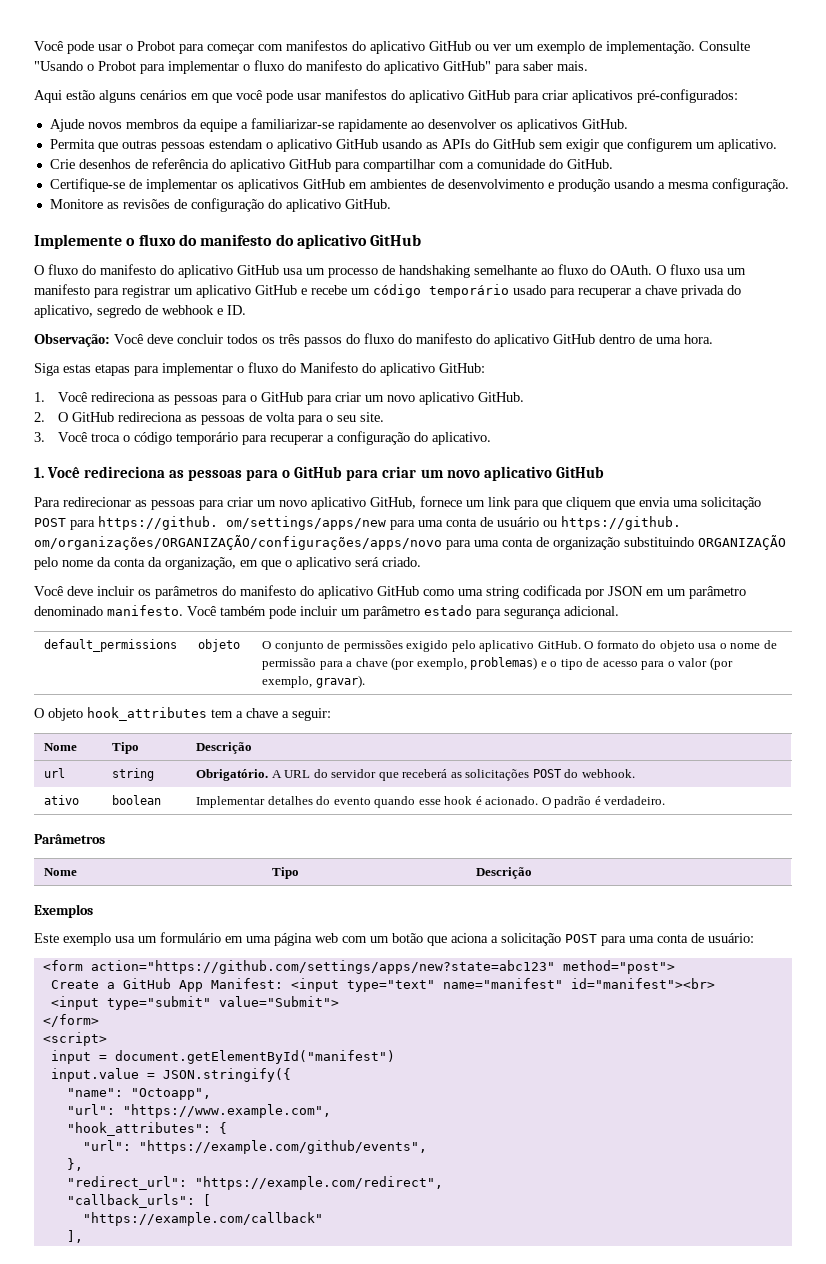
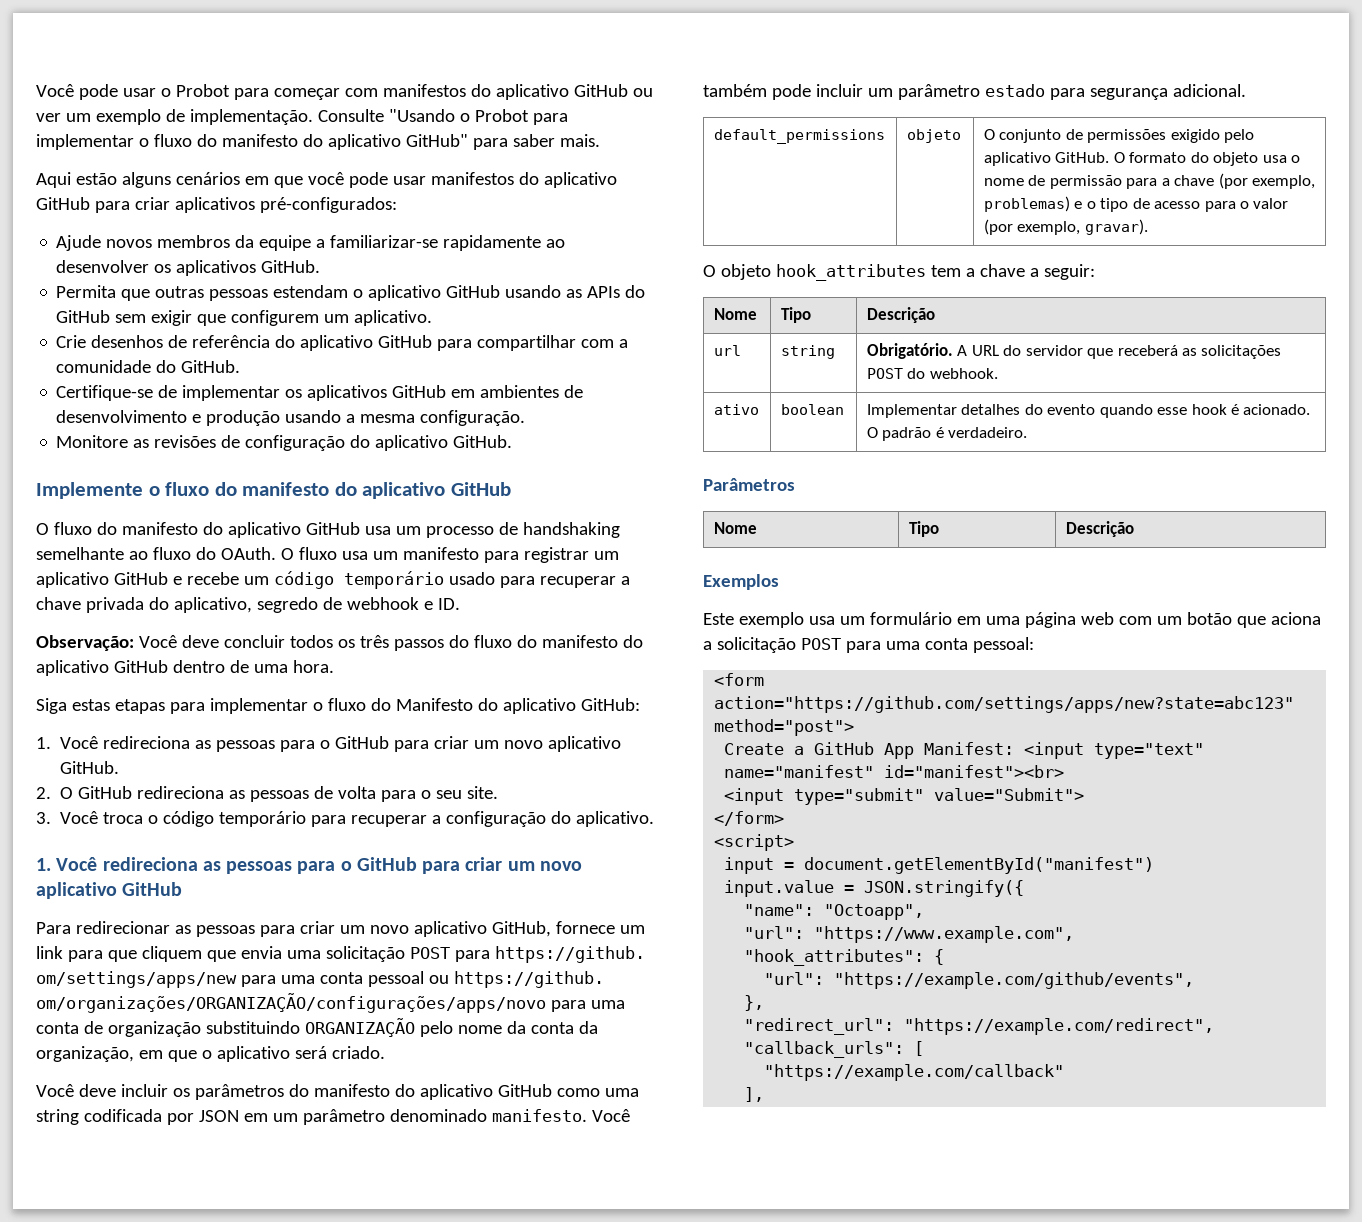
- Para redirecionar as pessoas para criar um novo aplicativo GitHub, fornece um link para que cliquem que envia uma solicitação POST para https://github. om/settings/apps/new para uma conta de usuário ou https://github. om/organizações/ORGANIZAÇÃO/configurações/apps/novo para uma conta de organização substituindo ORGANIZAÇÃO pelo nome da conta da organização, em que o aplicativo será criado.
+ Para redirecionar as pessoas para criar um novo aplicativo GitHub, fornece um link para que cliquem que envia uma solicitação POST para https://github. om/settings/apps/new para uma conta pessoal ou https://github. om/organizações/ORGANIZAÇÃO/configurações/apps/novo para uma conta de organização substituindo ORGANIZAÇÃO pelo nome da conta da organização, em que o aplicativo será criado.
- Este exemplo usa um formulário em uma página web com um botão que aciona a solicitação POST para uma conta de usuário:
+ Este exemplo usa um formulário em uma página web com um botão que aciona a solicitação POST para uma conta pessoal:

